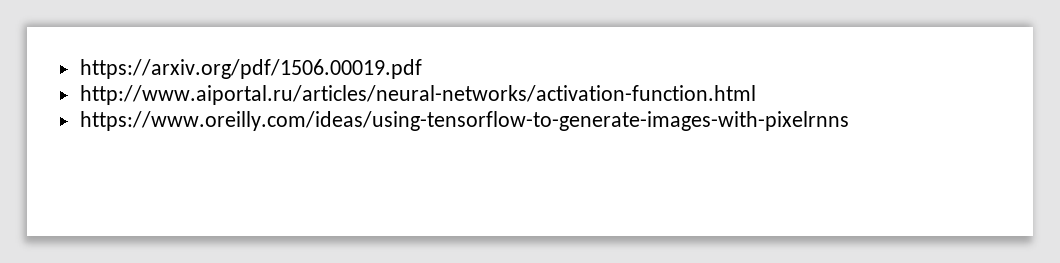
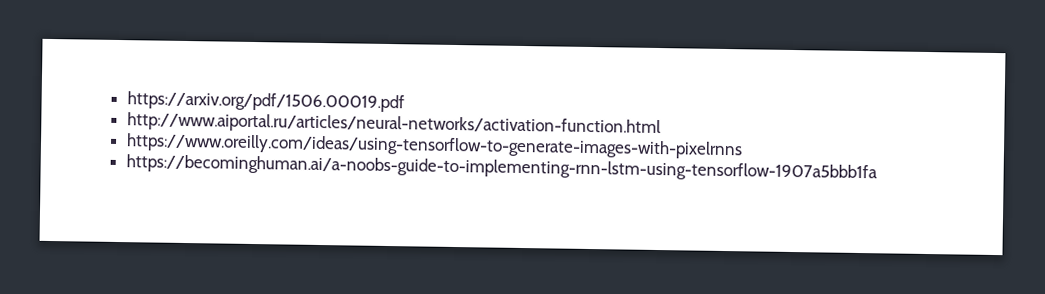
+ https://becominghuman.ai/a-noobs-guide-to-implementing-rnn-lstm-using-tensorflow-1907a5bbb1fa

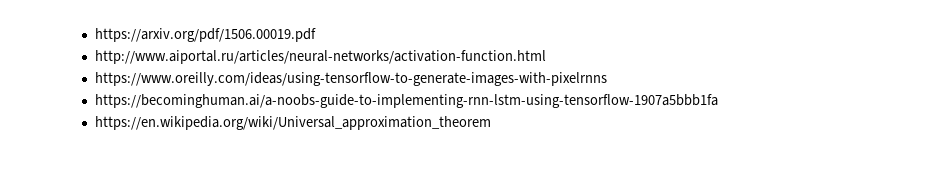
+ https://en.wikipedia.org/wiki/Universal_approximation_theorem

